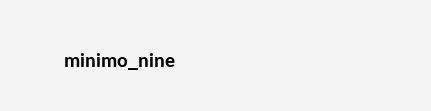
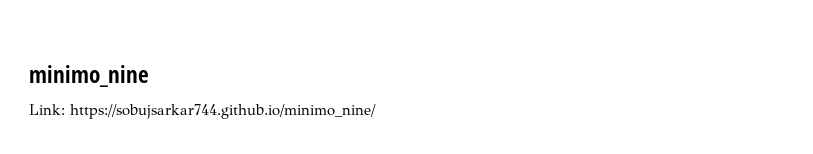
+ Link: https://sobujsarkar744.github.io/minimo_nine/

